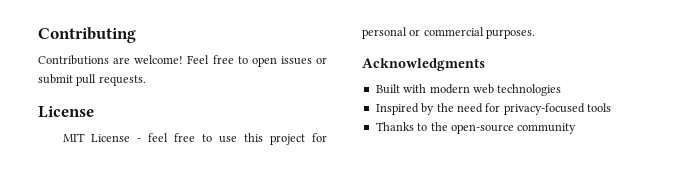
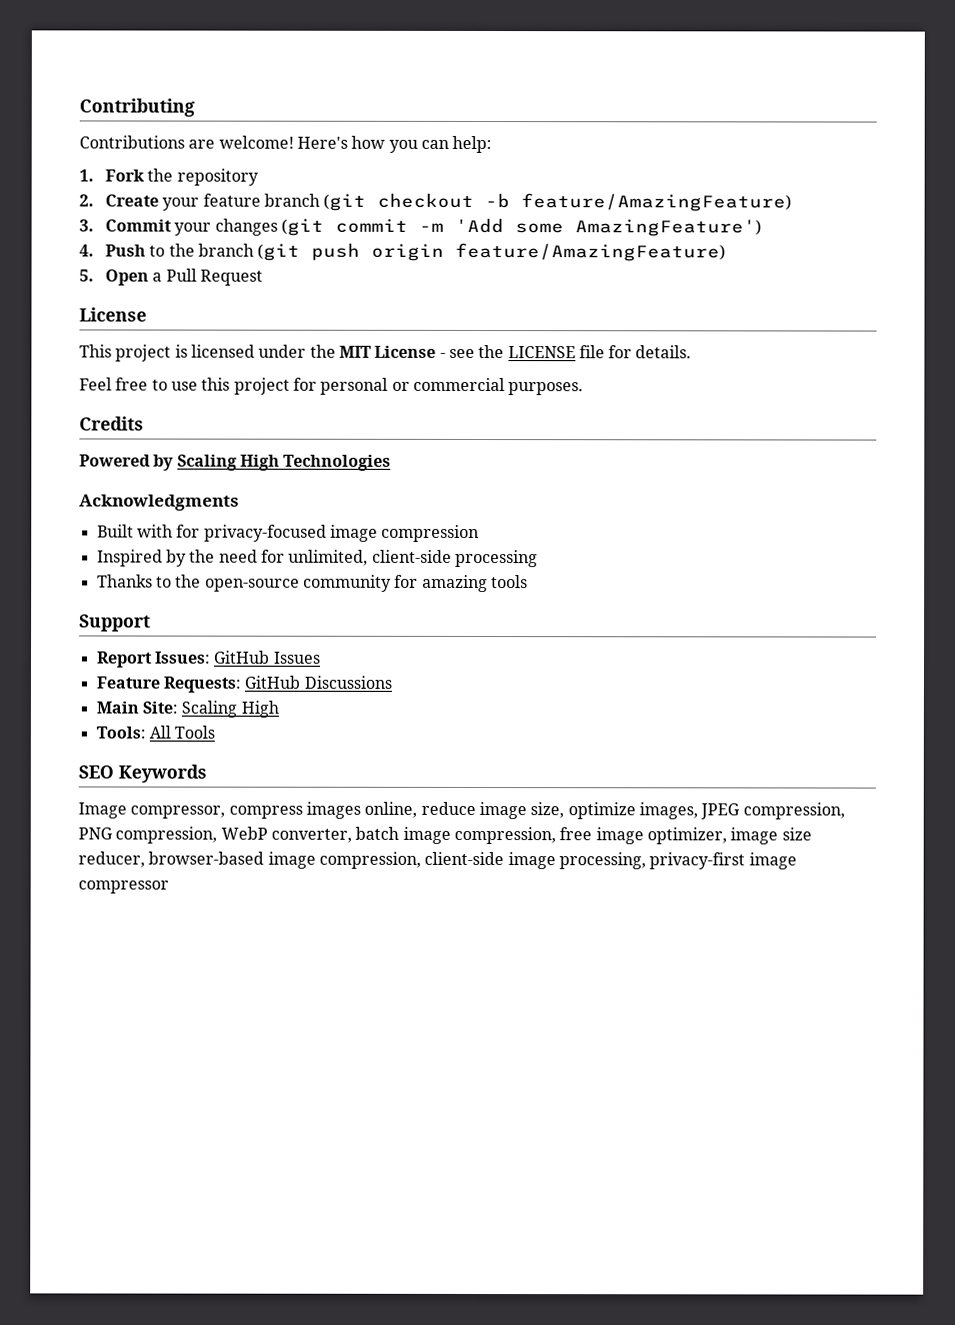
- Feel free to open issues or submit pull requests.
+ Here's how you can help:
+ 1. Fork the repository
+ 2. Create your feature branch (git checkout -b feature/AmazingFeature)
+ 3. Commit your changes (git commit -m 'Add some AmazingFeature')
+ 4. Push to the branch (git push origin feature/AmazingFeature)
+ 5. Open a Pull Request
  License
- MIT License - feel free to use this project for personal or commercial purposes.
+ This project is licensed under the MIT License - see the LICENSE file for details.
+ Feel free to use this project for personal or commercial purposes.
+ Credits
+ Powered by Scaling High Technologies
- Built with modern web technologies
+ Built with for privacy-focused image compression
- Inspired by the need for privacy-focused tools
+ Inspired by the need for unlimited, client-side processing
- Thanks to the open-source community
+ Thanks to the open-source community for amazing tools
+ Support
+ Report Issues: GitHub Issues
+ Feature Requests: GitHub Discussions
+ Main Site: Scaling High
+ Tools: All Tools
+ SEO Keywords
+ Image compressor, compress images online, reduce image size, optimize images, JPEG compression, PNG compression, WebP converter, batch image compression, free image optimizer, image size reducer, browser-based image compression, client-side image processing, privacy-first image compressor

